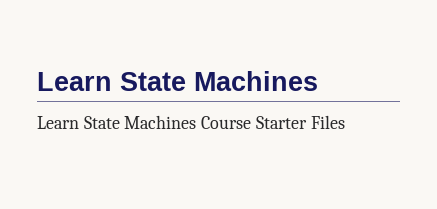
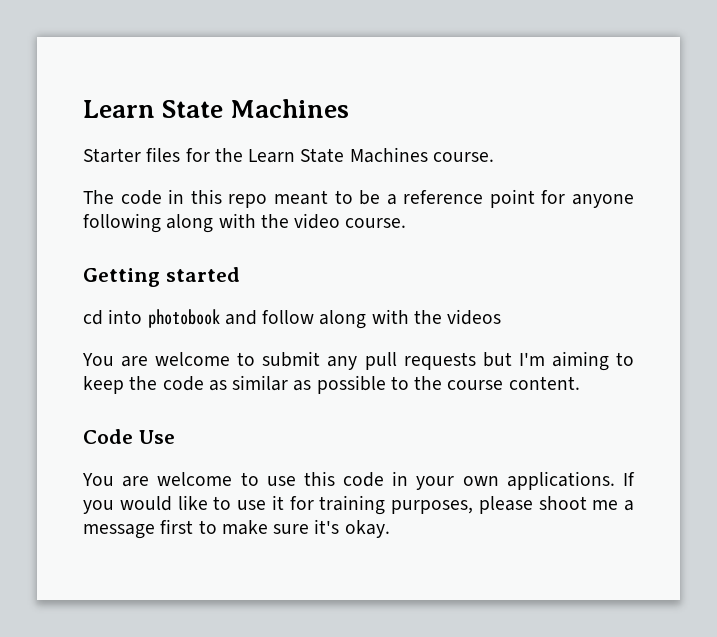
- Learn State Machines Course Starter Files
+ Starter files for the Learn State Machines course.
+ The code in this repo meant to be a reference point for anyone following along with the video course.
+ Getting started
+ cd into photobook and follow along with the videos
+ You are welcome to submit any pull requests but I'm aiming to keep the code as similar as possible to the course content.
+ Code Use
+ You are welcome to use this code in your own applications. If you would like to use it for training purposes, please shoot me a message first to make sure it's okay.

